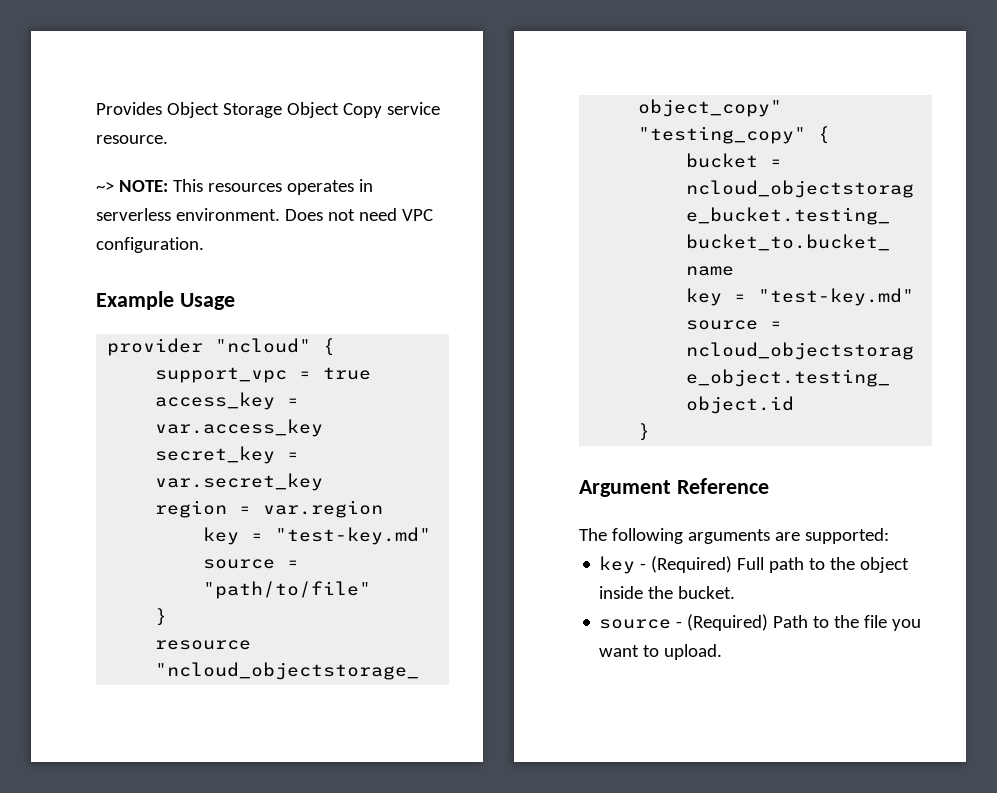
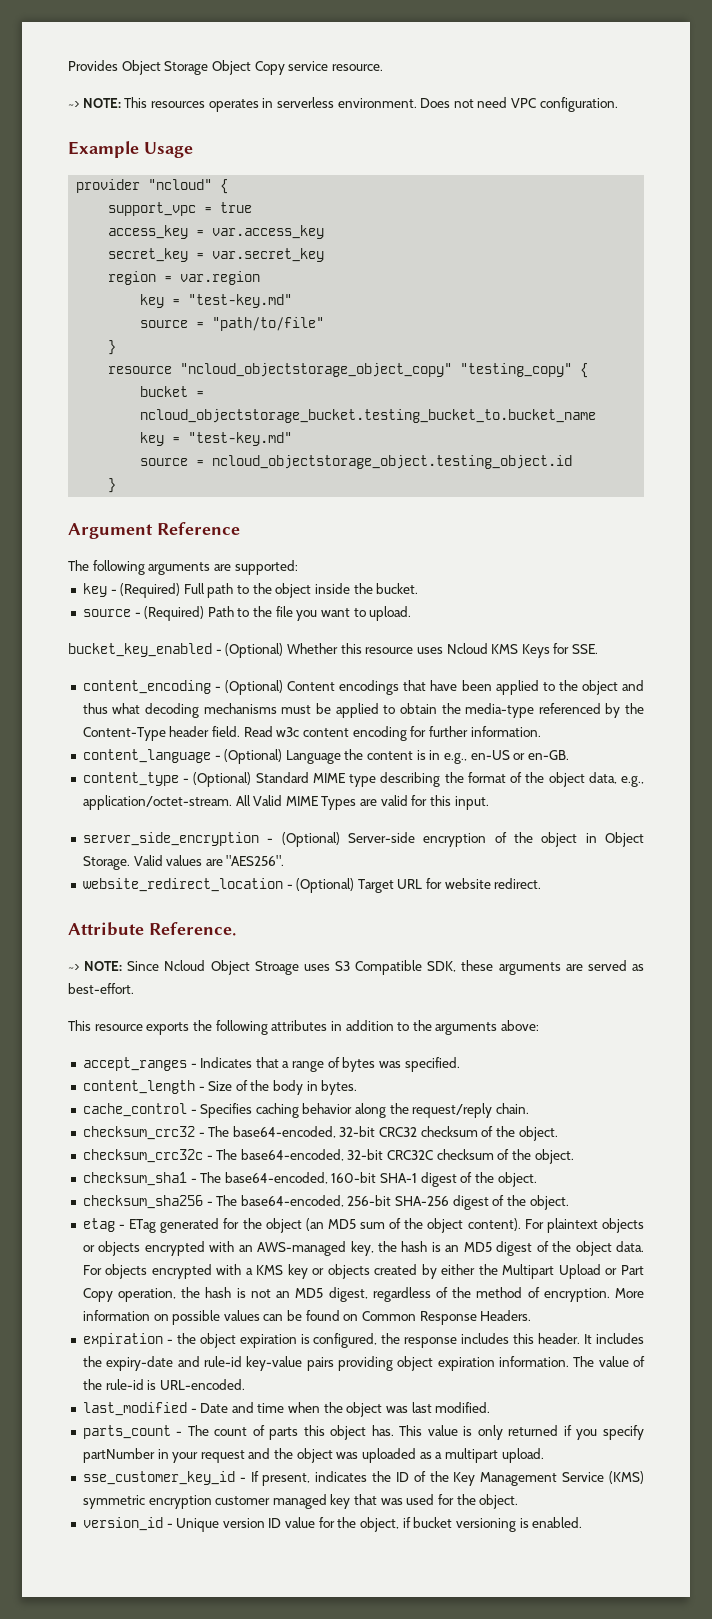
+ bucket_key_enabled - (Optional) Whether this resource uses Ncloud KMS Keys for SSE.
+ content_encoding - (Optional) Content encodings that have been applied to the object and thus what decoding mechanisms must be applied to obtain the media-type referenced by the Content-Type header field. Read w3c content encoding for further information.
+ content_language - (Optional) Language the content is in e.g., en-US or en-GB.
+ content_type - (Optional) Standard MIME type describing the format of the object data, e.g., application/octet-stream. All Valid MIME Types are valid for this input.
+ server_side_encryption - (Optional) Server-side encryption of the object in Object Storage. Valid values are "AES256".
+ website_redirect_location - (Optional) Target URL for website redirect.
+ Attribute Reference.
+ ~> NOTE: Since Ncloud Object Stroage uses S3 Compatible SDK, these arguments are served as best-effort.
+ This resource exports the following attributes in addition to the arguments above:
+ accept_ranges - Indicates that a range of bytes was specified.
+ content_length - Size of the body in bytes.
+ cache_control - Specifies caching behavior along the request/reply chain.
+ checksum_crc32 - The base64-encoded, 32-bit CRC32 checksum of the object.
+ checksum_crc32c - The base64-encoded, 32-bit CRC32C checksum of the object.
+ checksum_sha1 - The base64-encoded, 160-bit SHA-1 digest of the object.
+ checksum_sha256 - The base64-encoded, 256-bit SHA-256 digest of the object.
+ etag - ETag generated for the object (an MD5 sum of the object content). For plaintext objects or objects encrypted with an AWS-managed key, the hash is an MD5 digest of the object data. For objects encrypted with a KMS key or objects created by either the Multipart Upload or Part Copy operation, the hash is not an MD5 digest, regardless of the method of encryption. More information on possible values can be found on Common Response Headers.
+ expiration - the object expiration is configured, the response includes this header. It includes the expiry-date and rule-id key-value pairs providing object expiration information. The value of the rule-id is URL-encoded.
+ last_modified - Date and time when the object was last modified.
+ parts_count - The count of parts this object has. This value is only returned if you specify partNumber in your request and the object was uploaded as a multipart upload.
+ sse_customer_key_id - If present, indicates the ID of the Key Management Service (KMS) symmetric encryption customer managed key that was used for the object.
+ version_id - Unique version ID value for the object, if bucket versioning is enabled.

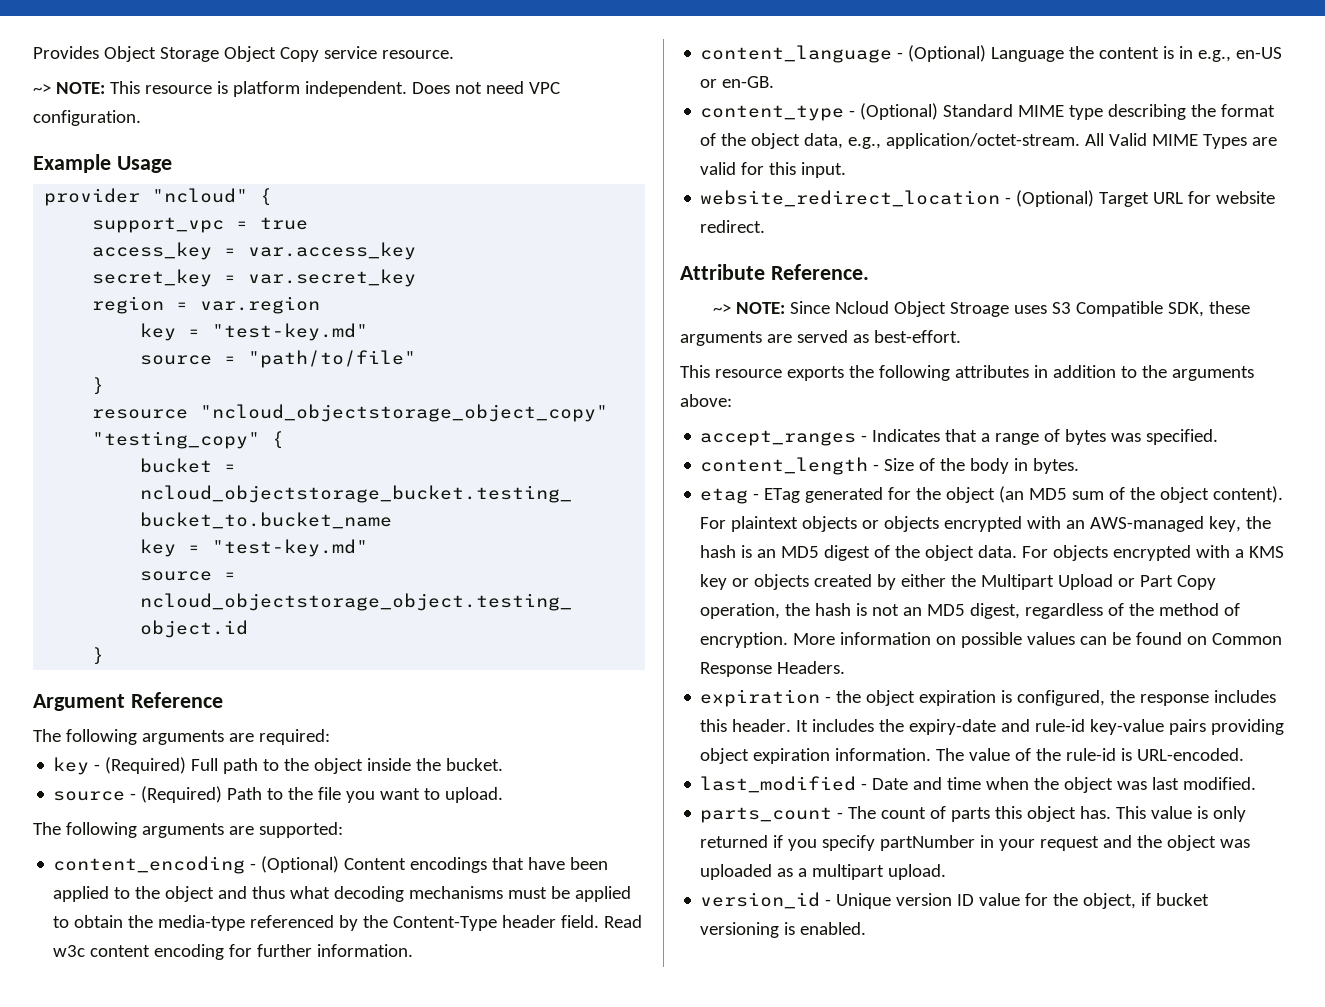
- ~> NOTE: This resources operates in serverless environment.
+ ~> NOTE: This resource is platform independent.
- The following arguments are supported:
+ The following arguments are required:
- bucket_key_enabled - (Optional) Whether this resource uses Ncloud KMS Keys for SSE.
+ The following arguments are supported:
- server_side_encryption - (Optional) Server-side encryption of the object in Object Storage. Valid values are "AES256".
- cache_control - Specifies caching behavior along the request/reply chain.
- checksum_crc32 - The base64-encoded, 32-bit CRC32 checksum of the object.
- checksum_crc32c - The base64-encoded, 32-bit CRC32C checksum of the object.
- checksum_sha1 - The base64-encoded, 160-bit SHA-1 digest of the object.
- checksum_sha256 - The base64-encoded, 256-bit SHA-256 digest of the object.
- sse_customer_key_id - If present, indicates the ID of the Key Management Service (KMS) symmetric encryption customer managed key that was used for the object.

